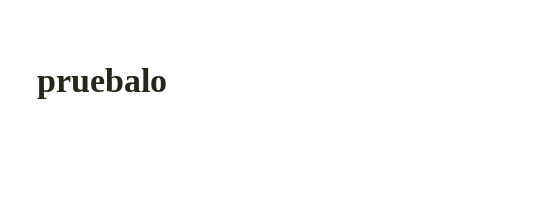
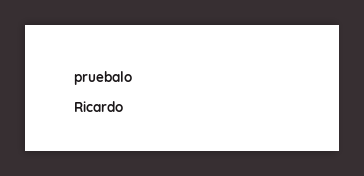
+ Ricardo

